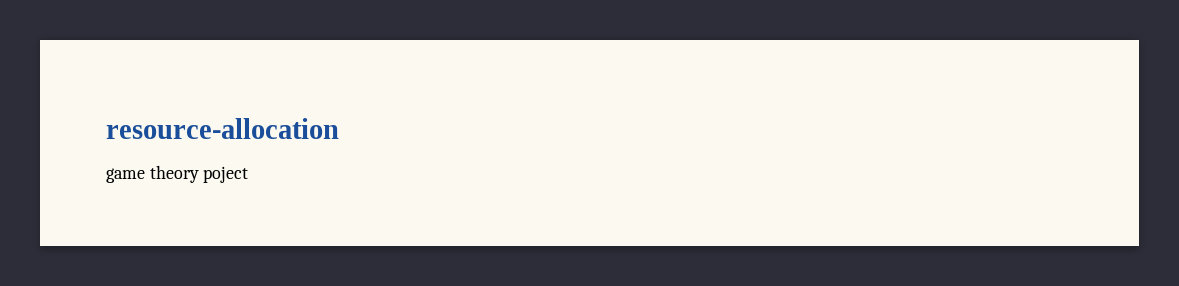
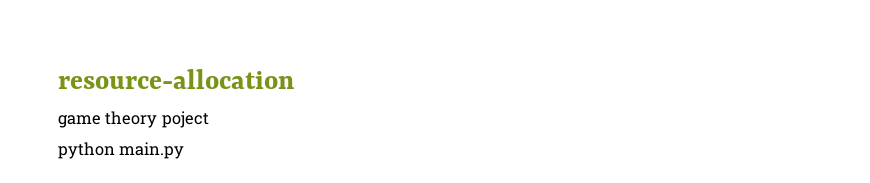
+ python main.py

